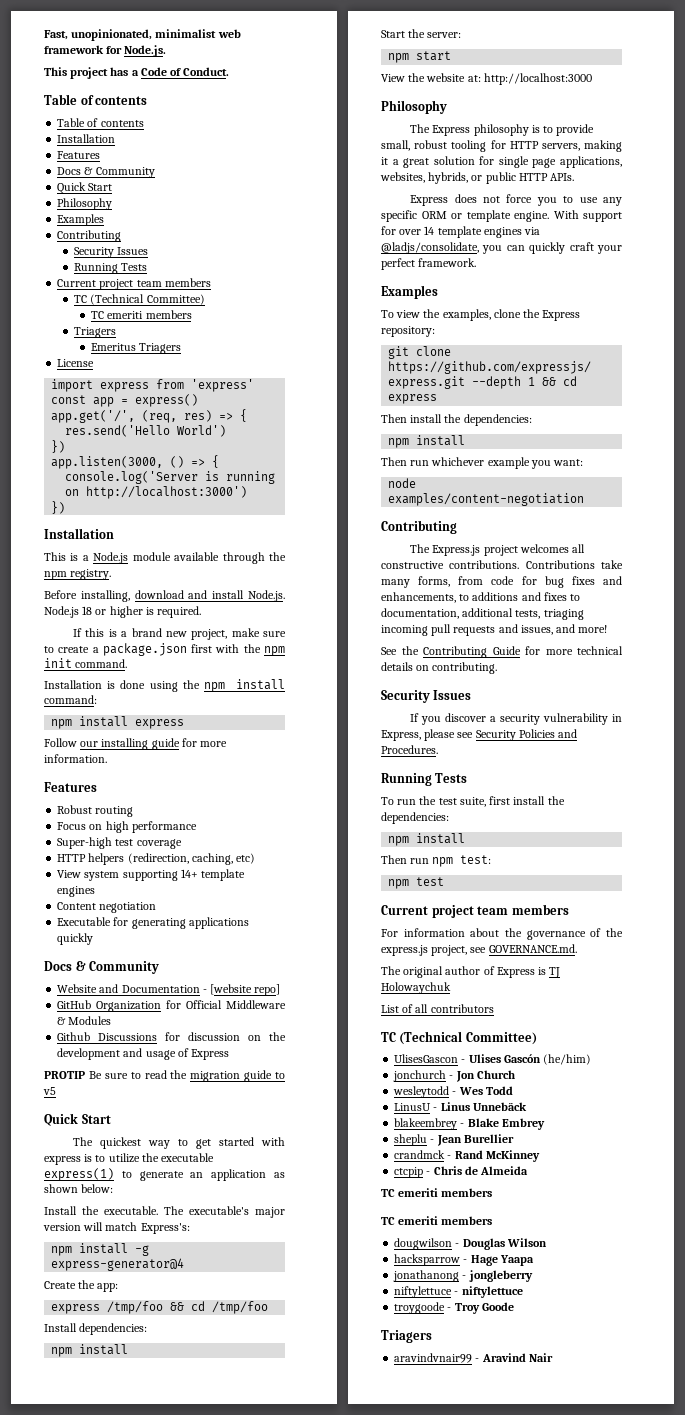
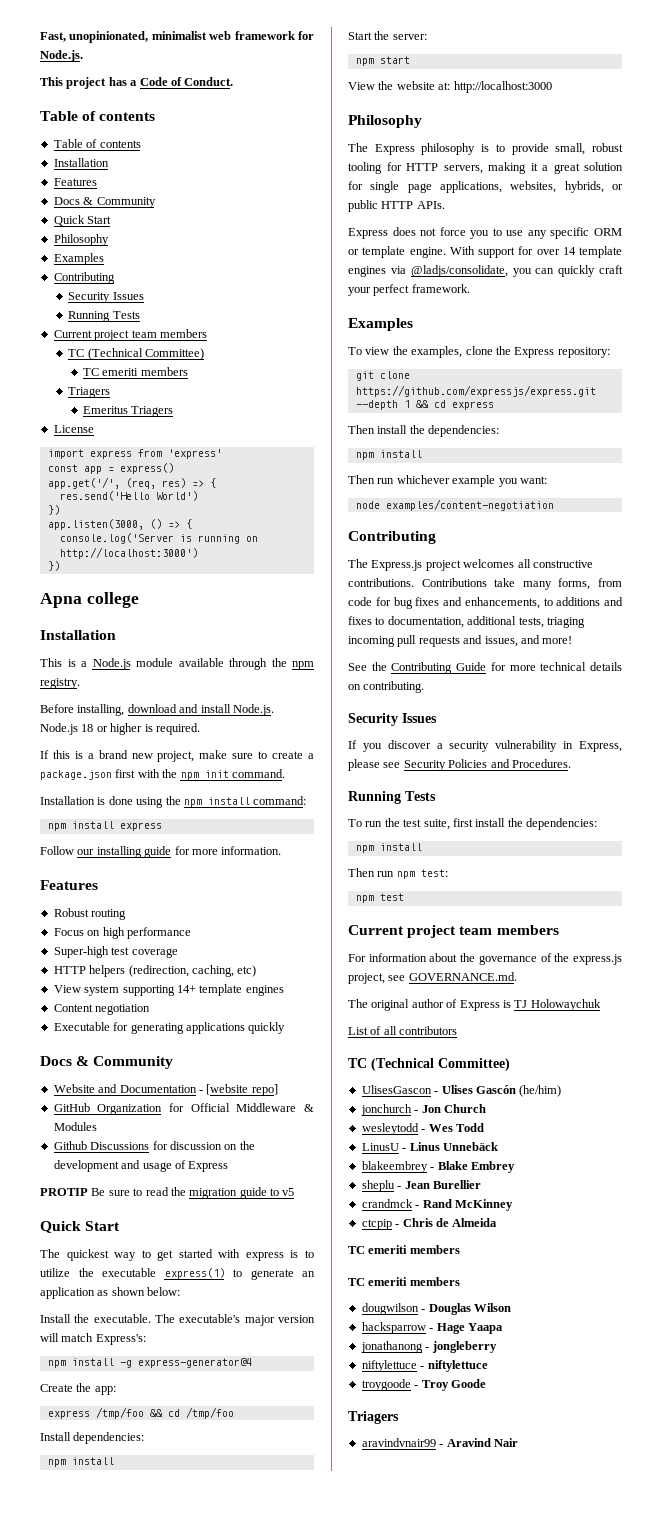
+ Apna college

